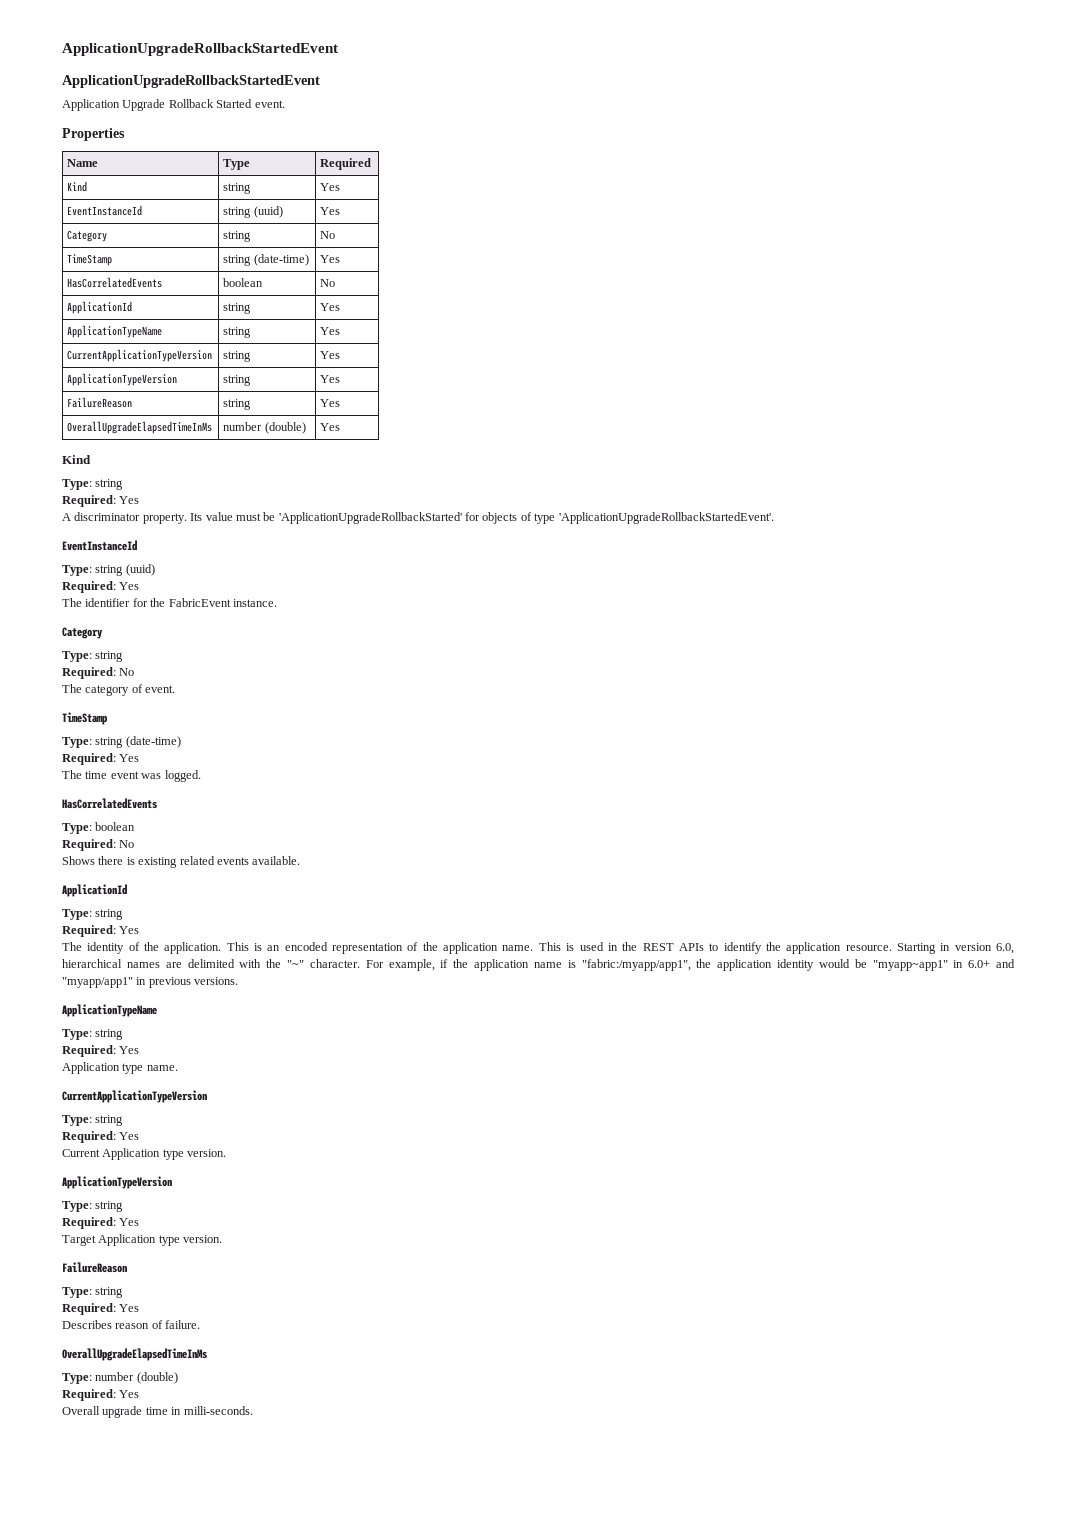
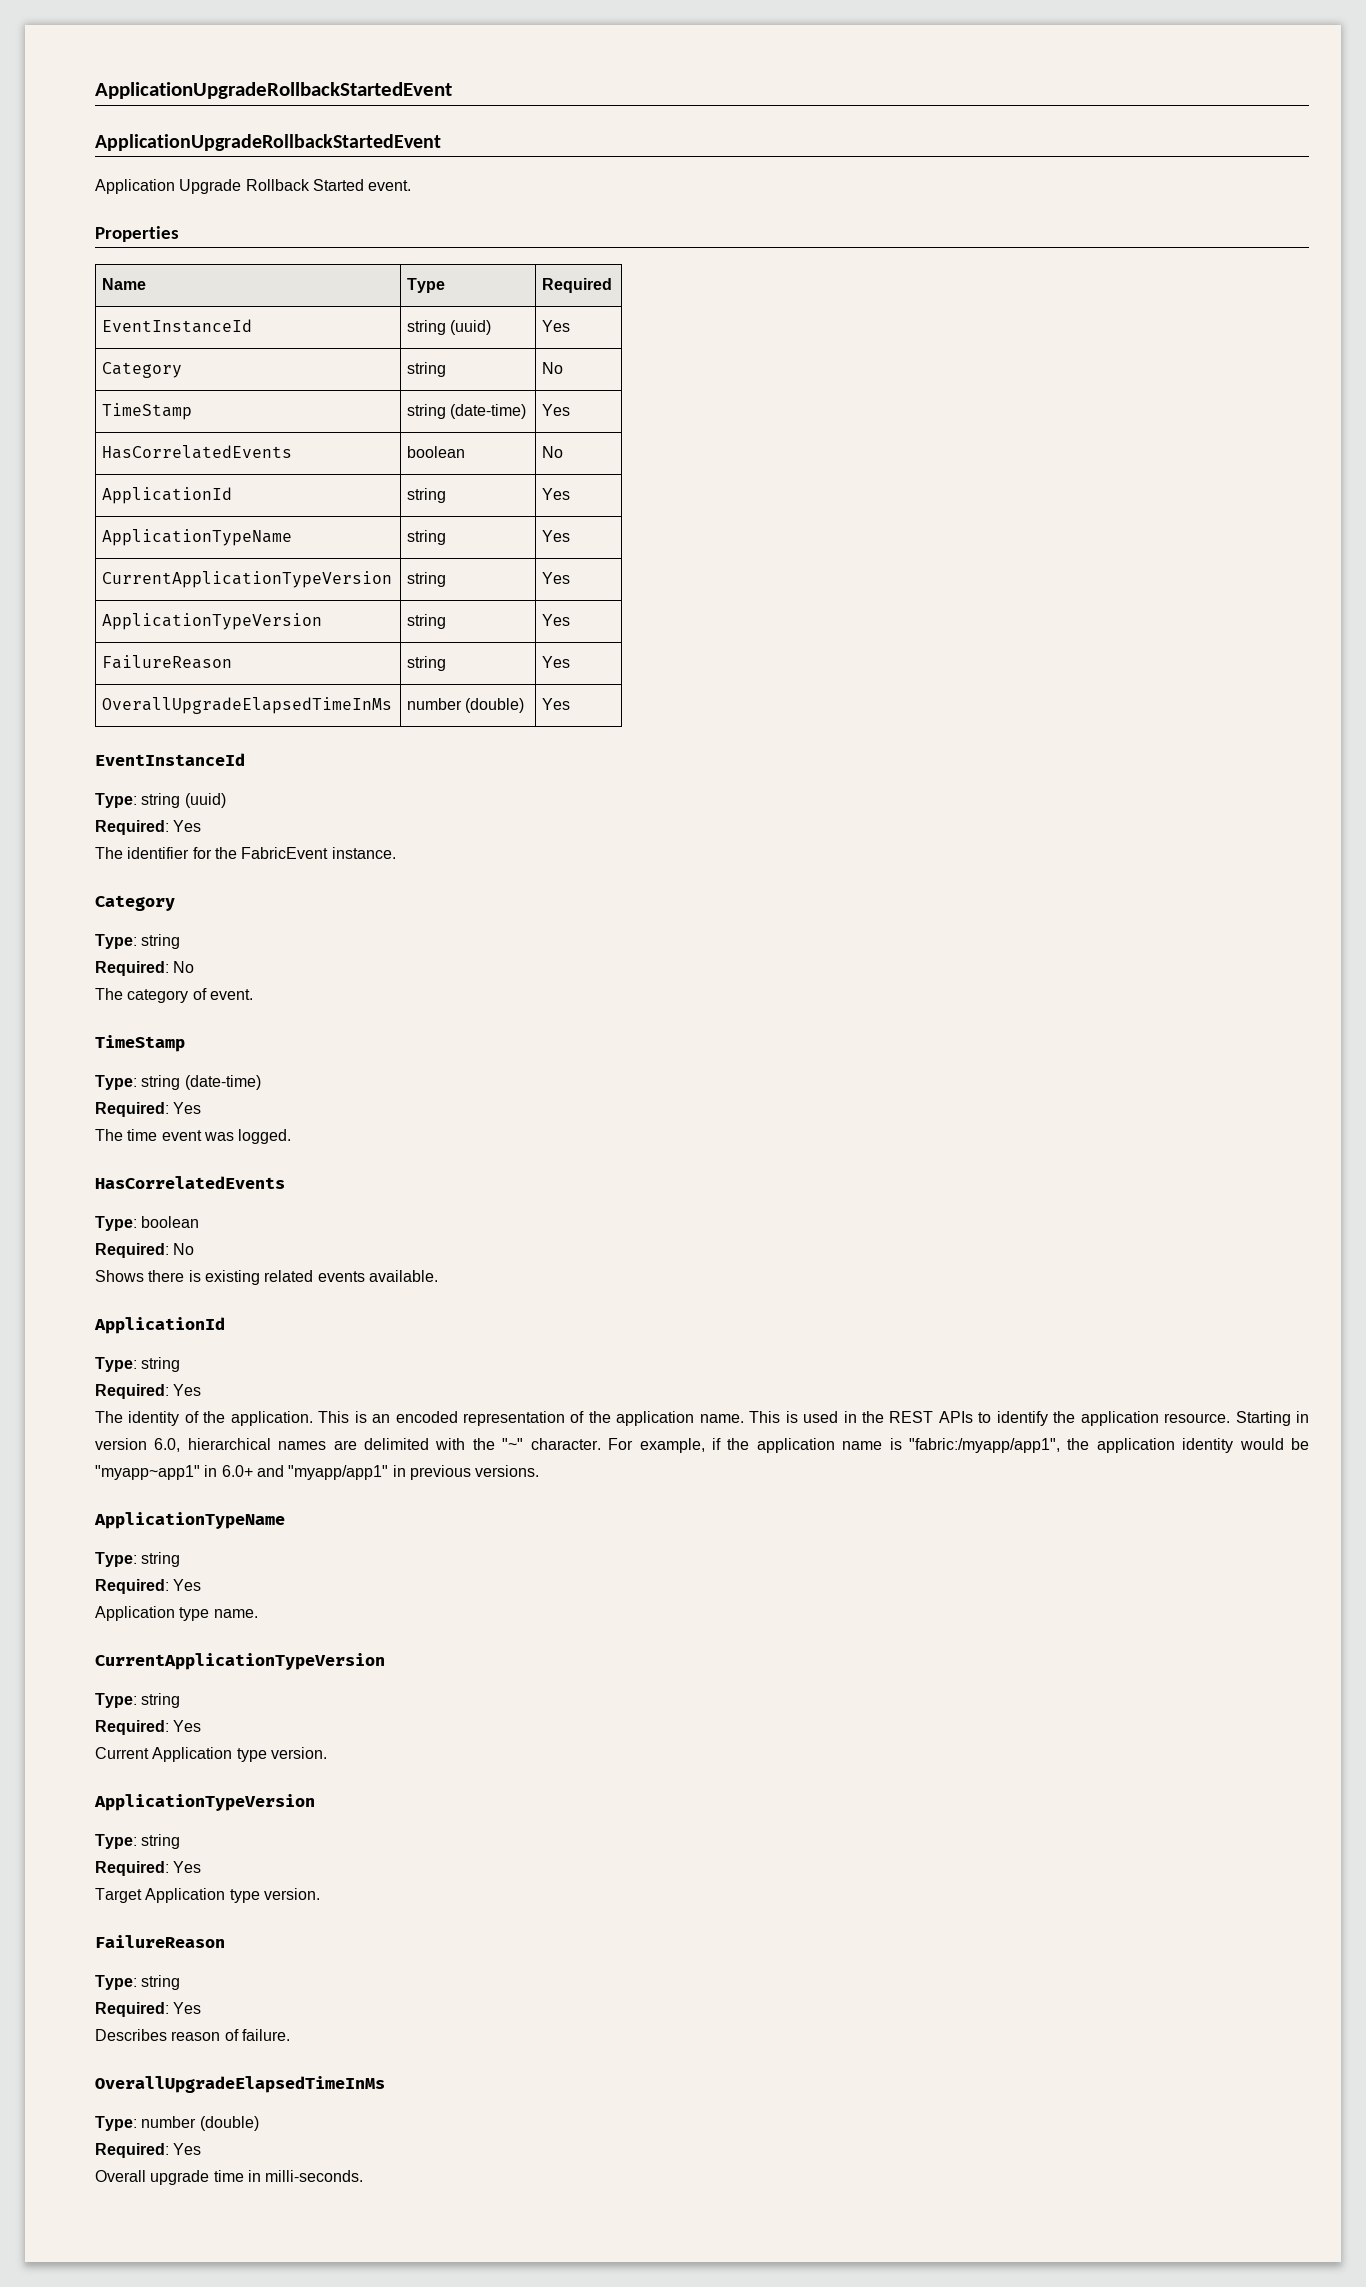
- Kind | string | Yes
  OverallUpgradeElapsedTimeInMs | number (double) | Yes
- Kind
- Type: string
- Required: Yes
- A discriminator property. Its value must be 'ApplicationUpgradeRollbackStarted' for objects of type 'ApplicationUpgradeRollbackStartedEvent'.

